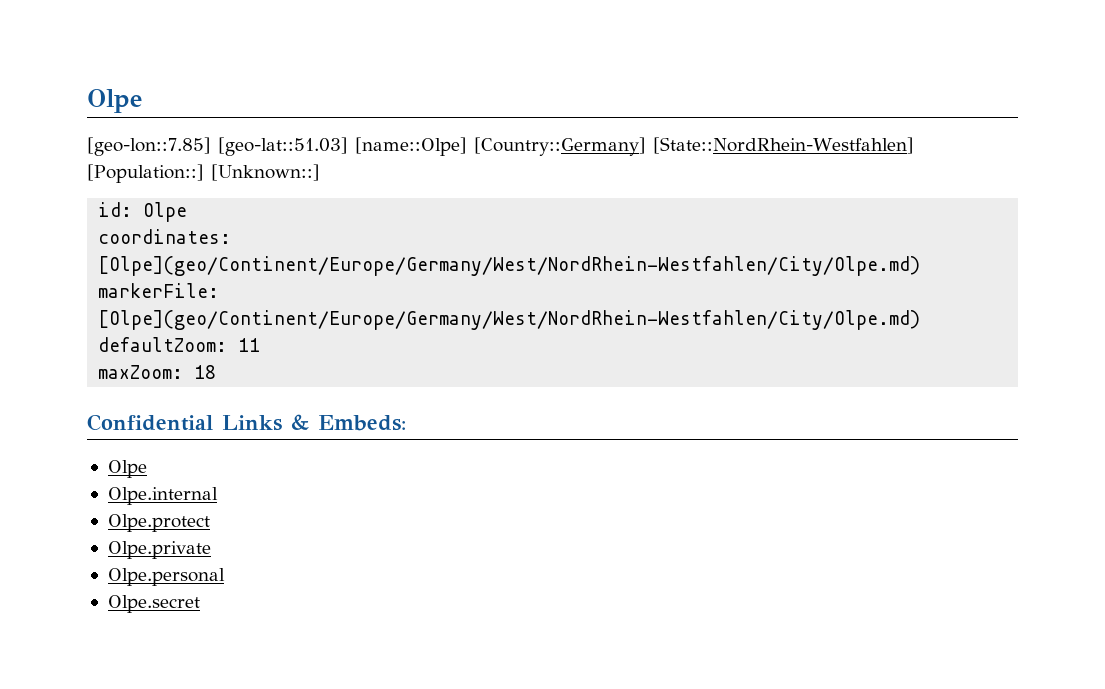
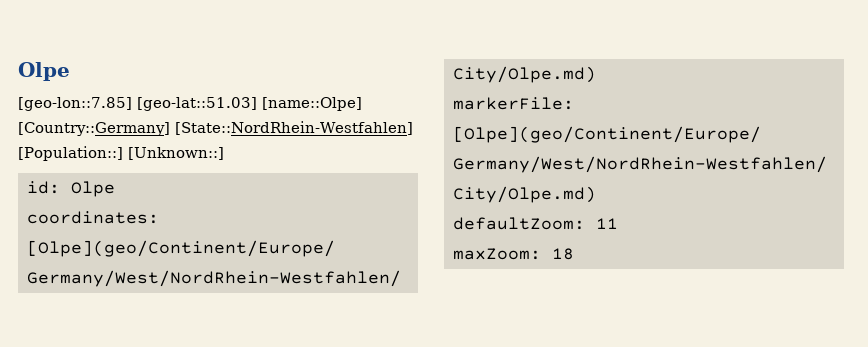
- Confidential Links & Embeds:
- Olpe
- Olpe.internal
- Olpe.protect
- Olpe.private
- Olpe.personal
- Olpe.secret

